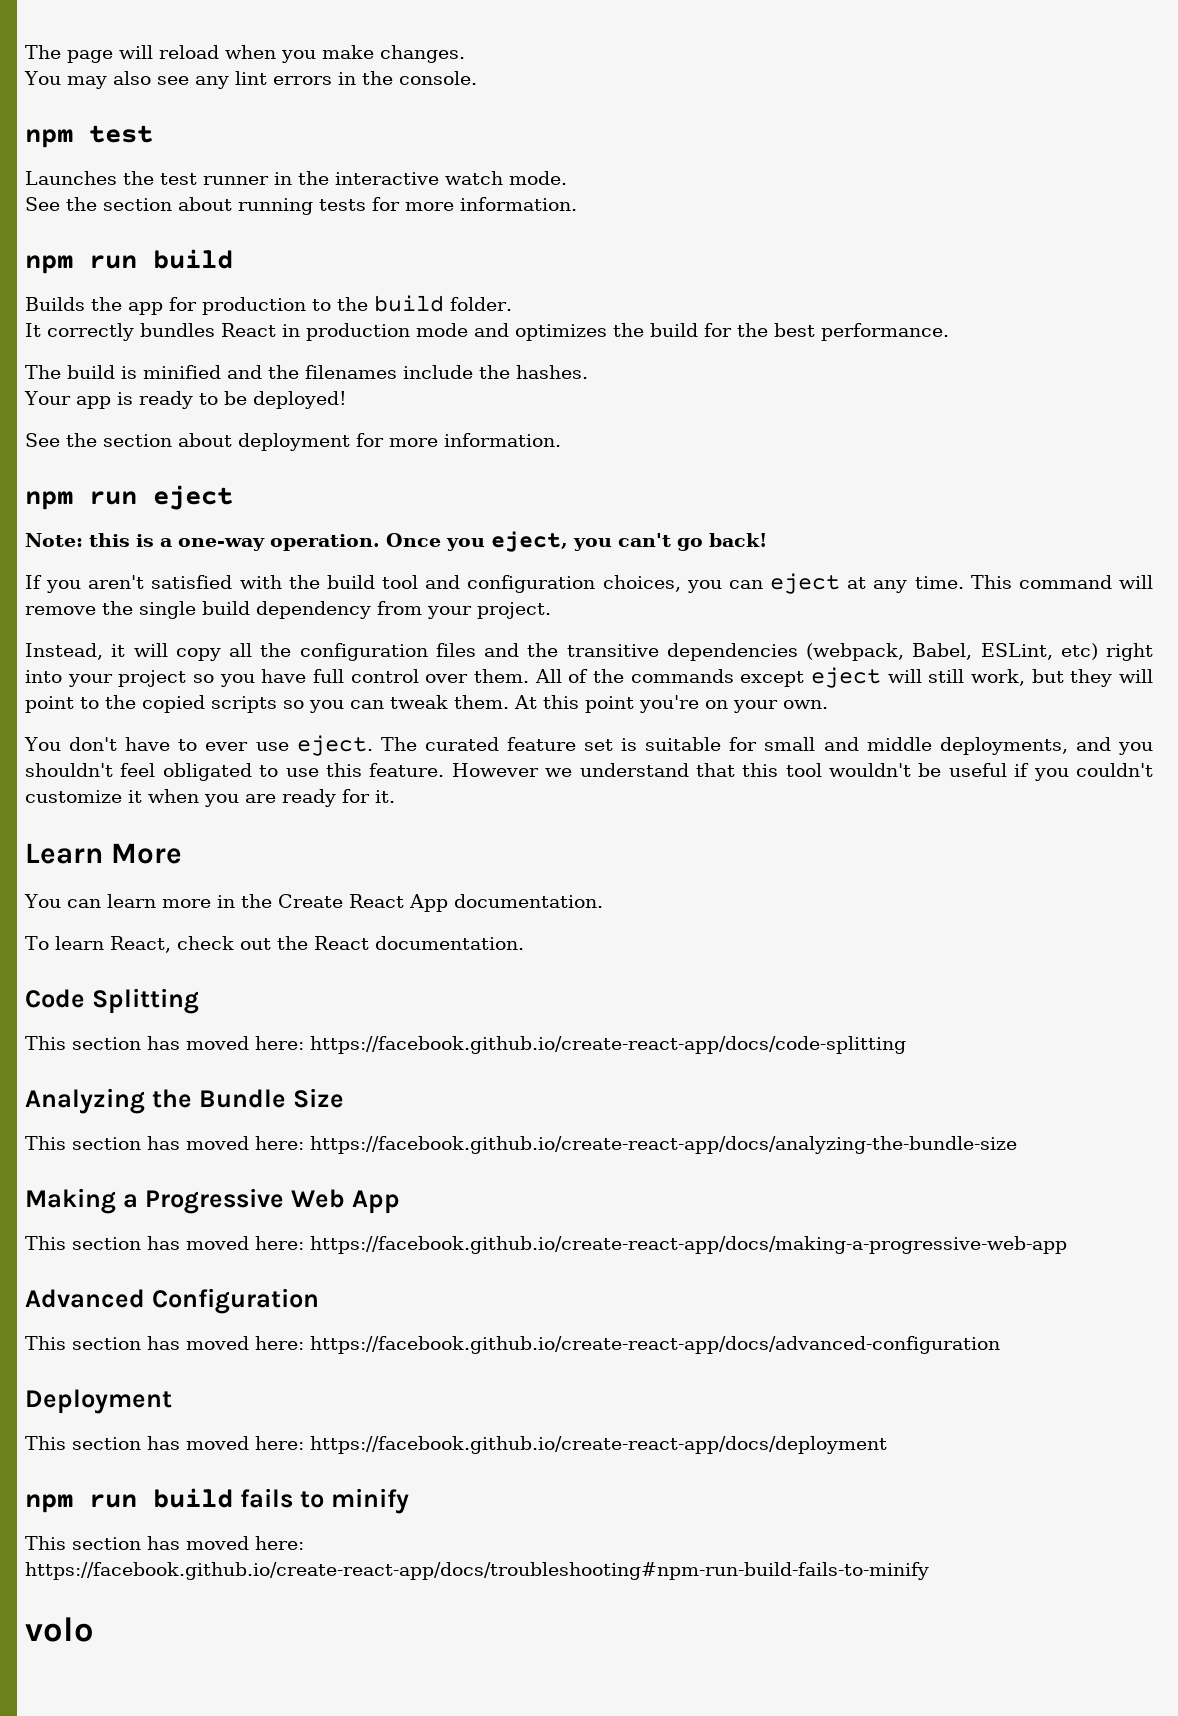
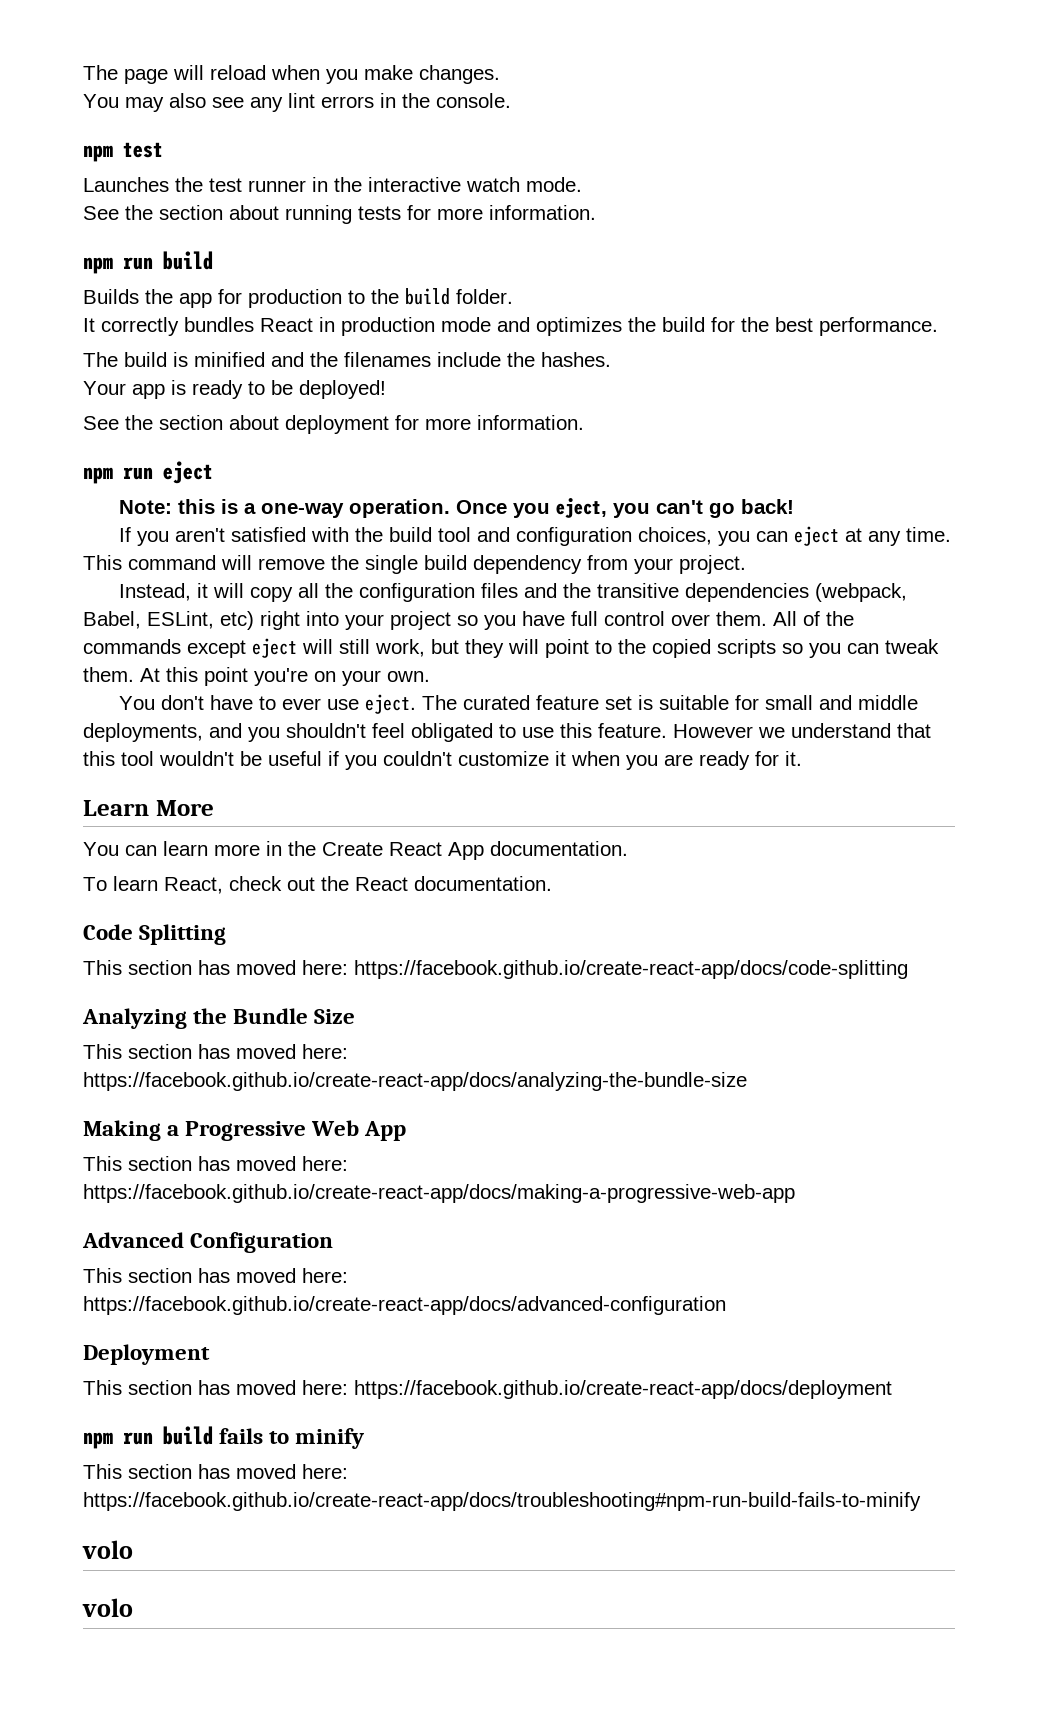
  This section has moved here: https://facebook.github.io/create-react-app/docs/troubleshooting#npm-run-build-fails-to-minify
+ volo

